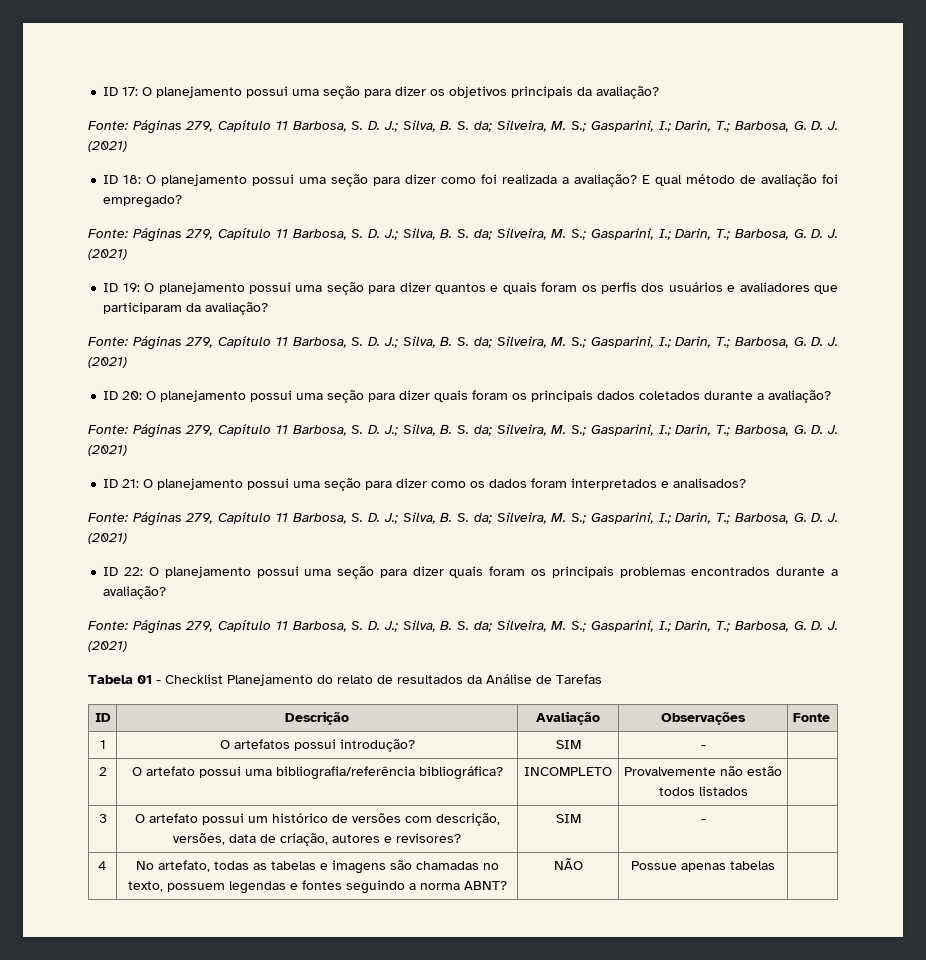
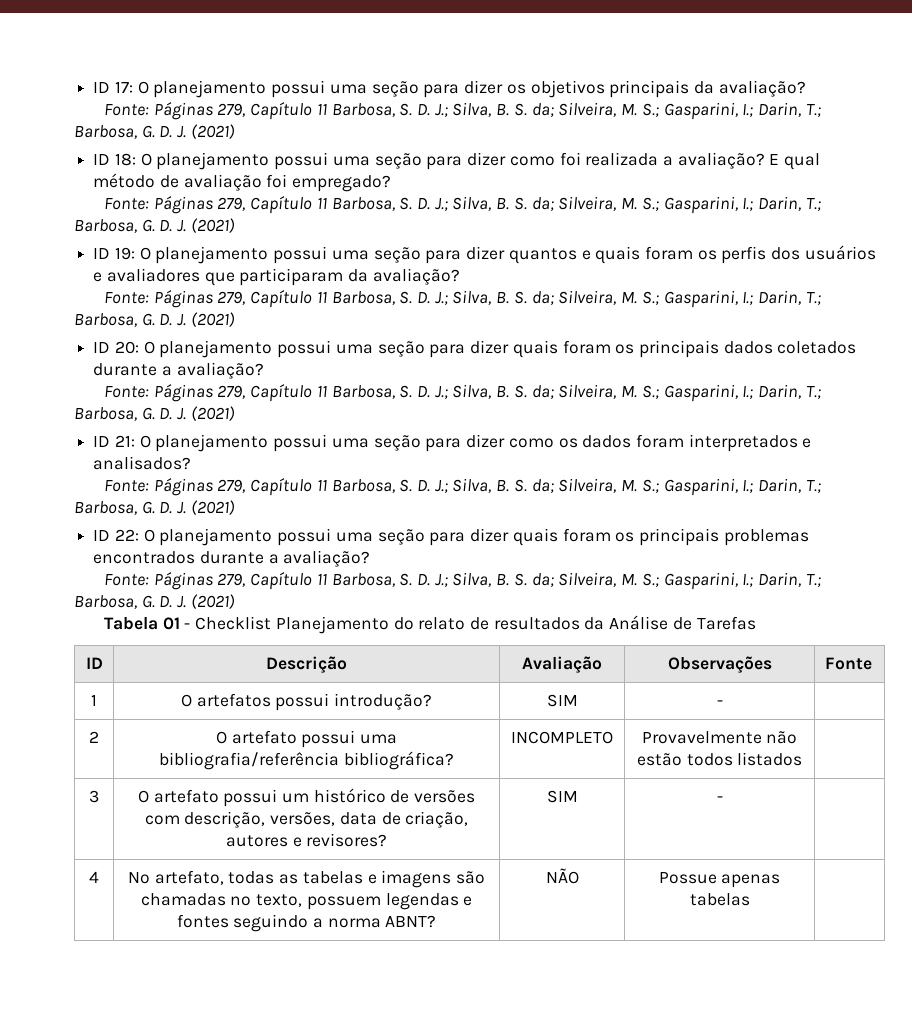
- 2 | O artefato possui uma bibliografia/referência bibliográfica? | INCOMPLETO | Provalvemente não estão todos listados |
+ 2 | O artefato possui uma bibliografia/referência bibliográfica? | INCOMPLETO | Provavelmente não estão todos listados |

